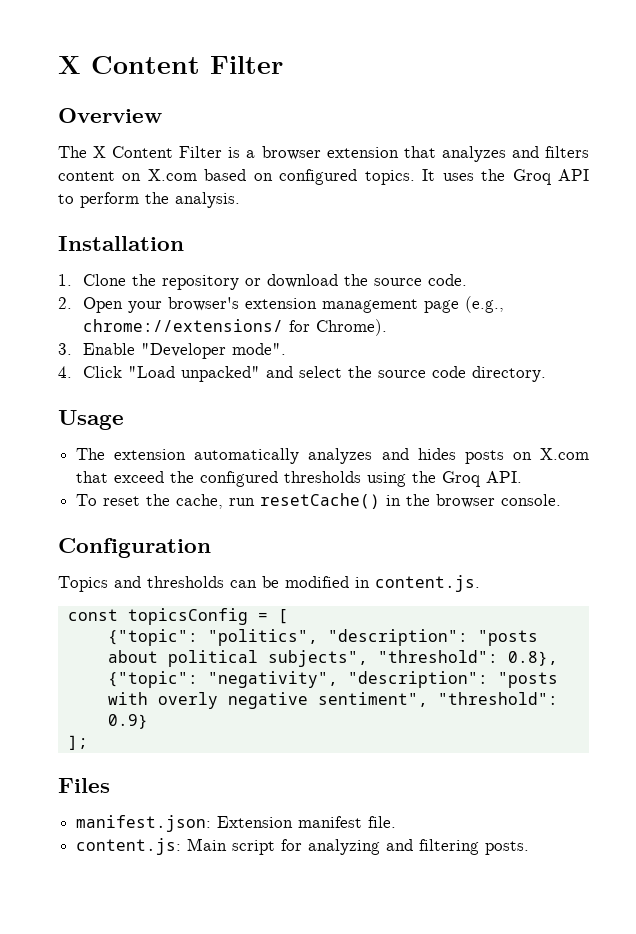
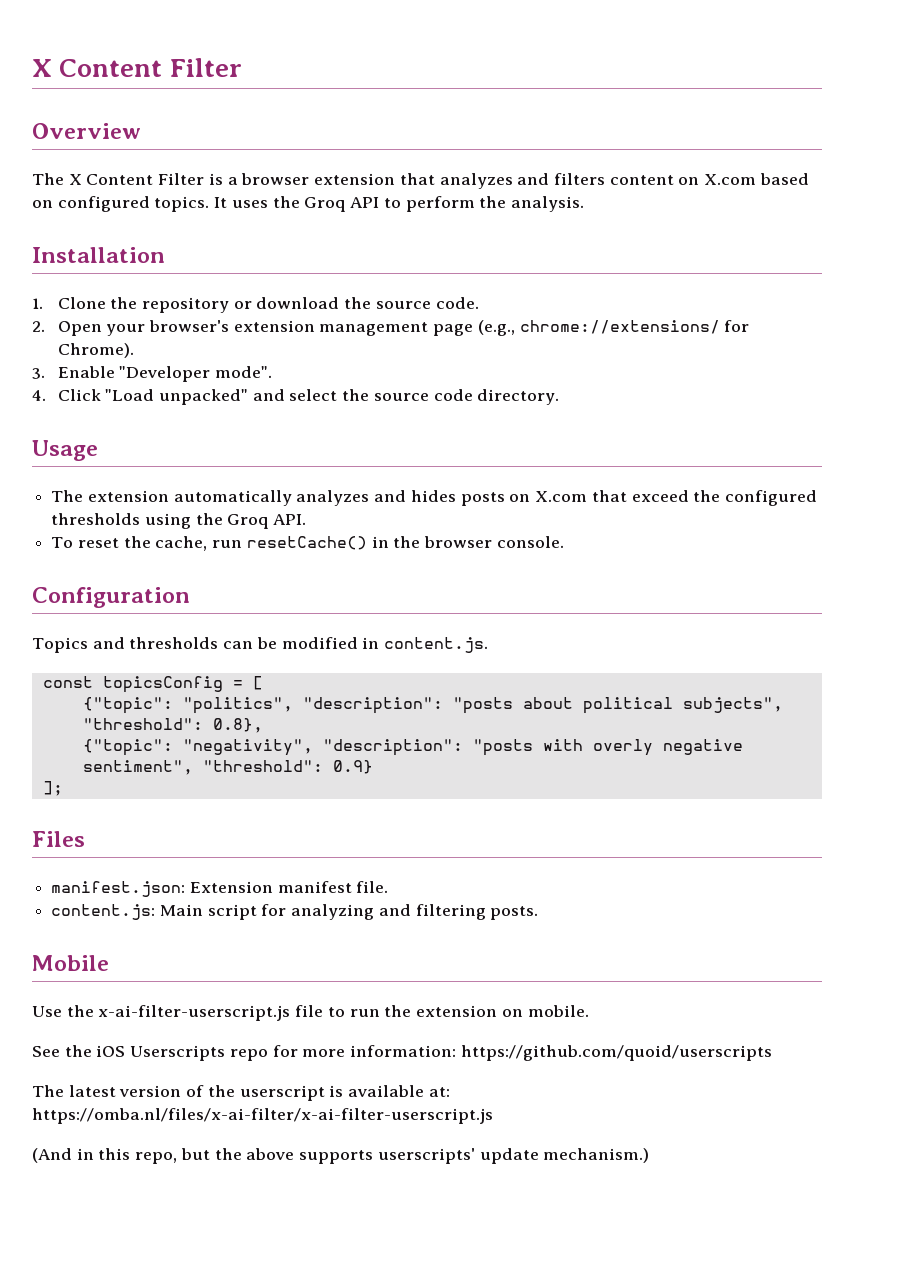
+ Mobile
+ Use the x-ai-filter-userscript.js file to run the extension on mobile.
+ See the iOS Userscripts repo for more information: https://github.com/quoid/userscripts
+ The latest version of the userscript is available at: https://omba.nl/files/x-ai-filter/x-ai-filter-userscript.js
+ (And in this repo, but the above supports userscripts' update mechanism.)

